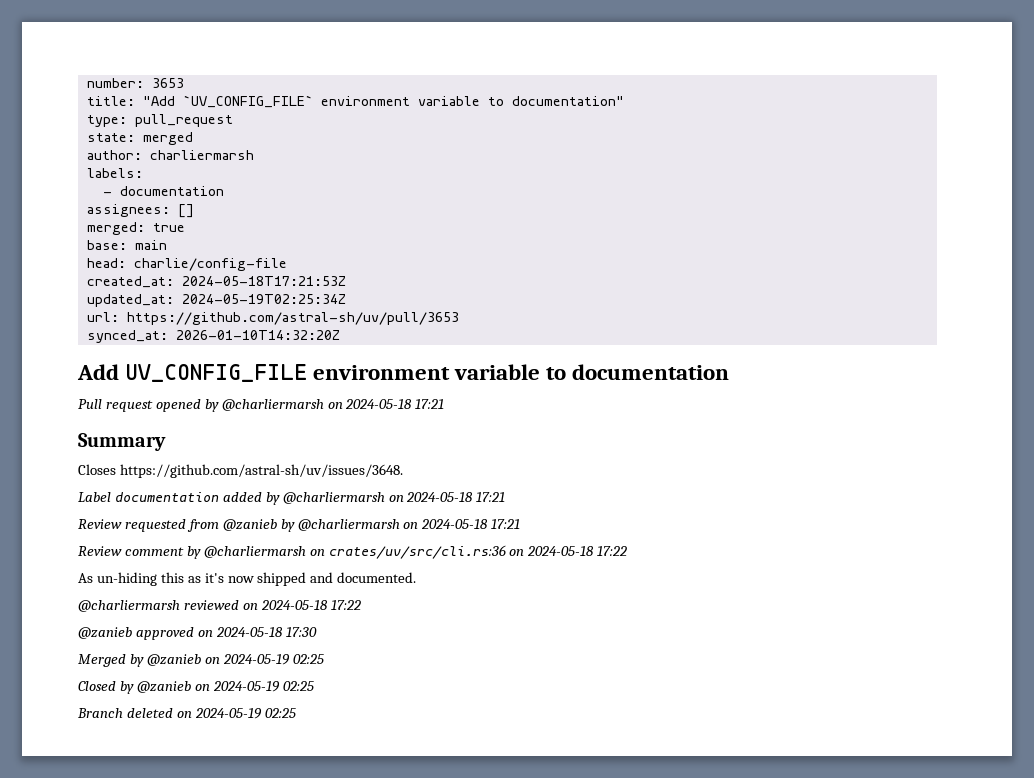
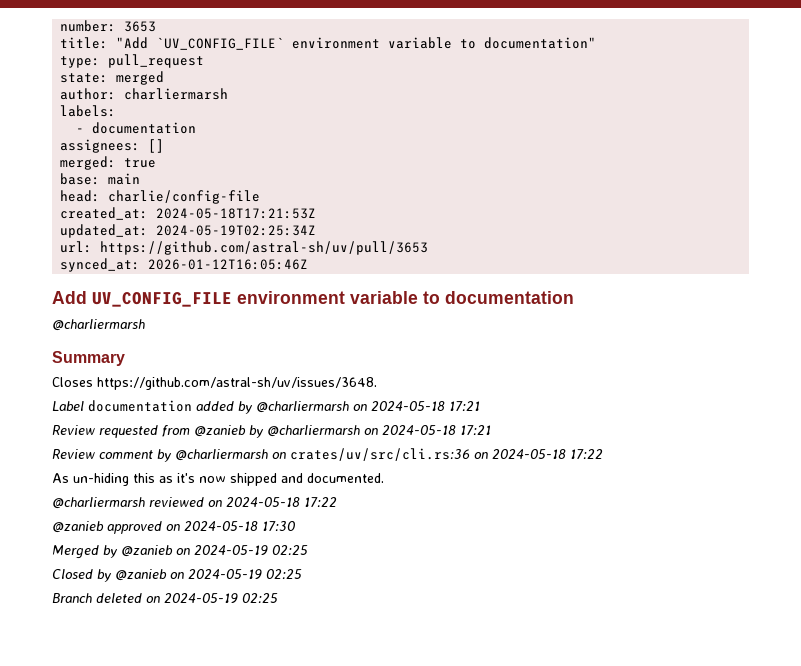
- synced_at: 2026-01-10T14:32:20Z
+ synced_at: 2026-01-12T16:05:46Z
  Add UV_CONFIG_FILE environment variable to documentation
- Pull request opened by @charliermarsh on 2024-05-18 17:21
+ @charliermarsh

